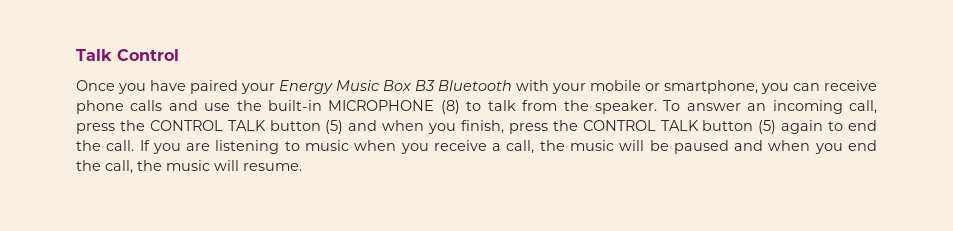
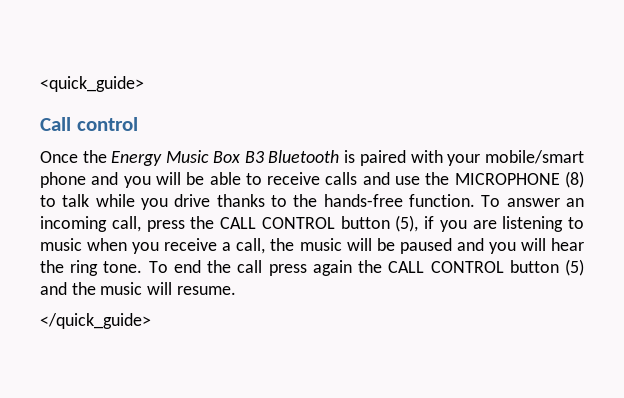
- Talk Control
- Once you have paired your Energy Music Box B3 Bluetooth with your mobile or smartphone, you can receive phone calls and use the built-in MICROPHONE (8) to talk from the speaker.
+ <quick_guide>
+ Call control
+ Once the Energy Music Box B3 Bluetooth is paired with your mobile/smart phone and you will be able to receive calls and use the MICROPHONE (8) to talk while you drive thanks to the hands-free function.
- To answer an incoming call, press the CONTROL TALK button (5) and when you finish, press the CONTROL TALK button (5) again to end the call. If you are listening to music when you receive a call, the music will be paused and when you end the call, the music will resume.
+ To answer an incoming call, press the CALL CONTROL button (5), if you are listening to music when you receive a call, the music will be paused and you will hear the ring tone. To end the call press again the CALL CONTROL button (5) and the music will resume.
+ </quick_guide>

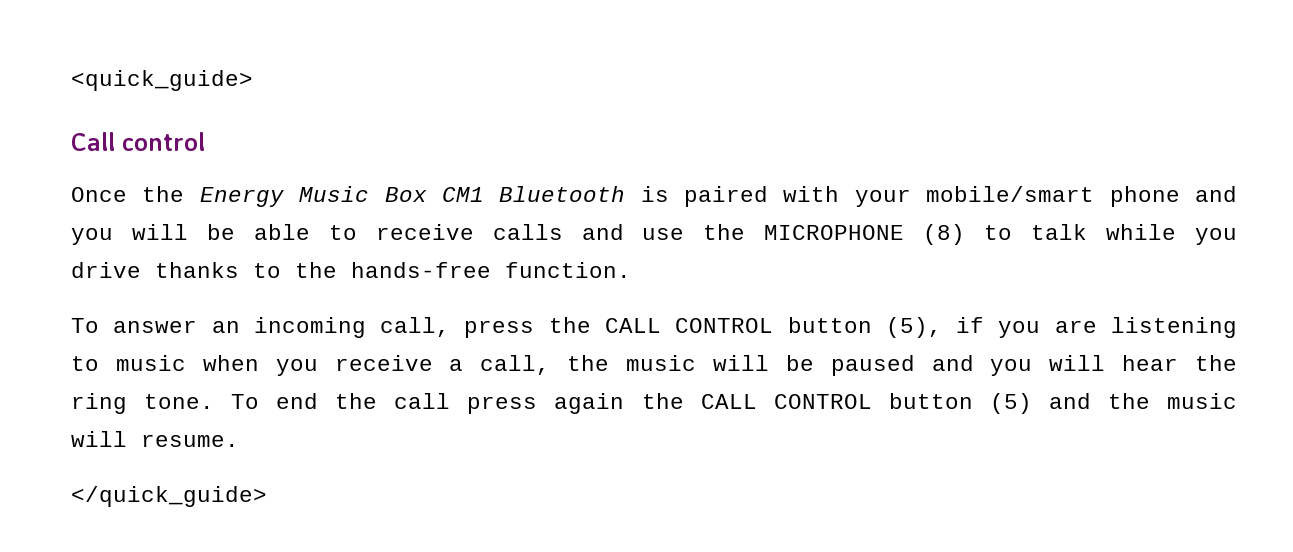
- Once the Energy Music Box B3 Bluetooth is paired with your mobile/smart phone and you will be able to receive calls and use the MICROPHONE (8) to talk while you drive thanks to the hands-free function. To answer an incoming call, press the CALL CONTROL button (5), if you are listening to music when you receive a call, the music will be paused and you will hear the ring tone.
+ Once the Energy Music Box CM1 Bluetooth is paired with your mobile/smart phone and you will be able to receive calls and use the MICROPHONE (8) to talk while you drive thanks to the hands-free function.
+ To answer an incoming call, press the CALL CONTROL button (5), if you are listening to music when you receive a call, the music will be paused and you will hear the ring tone.

